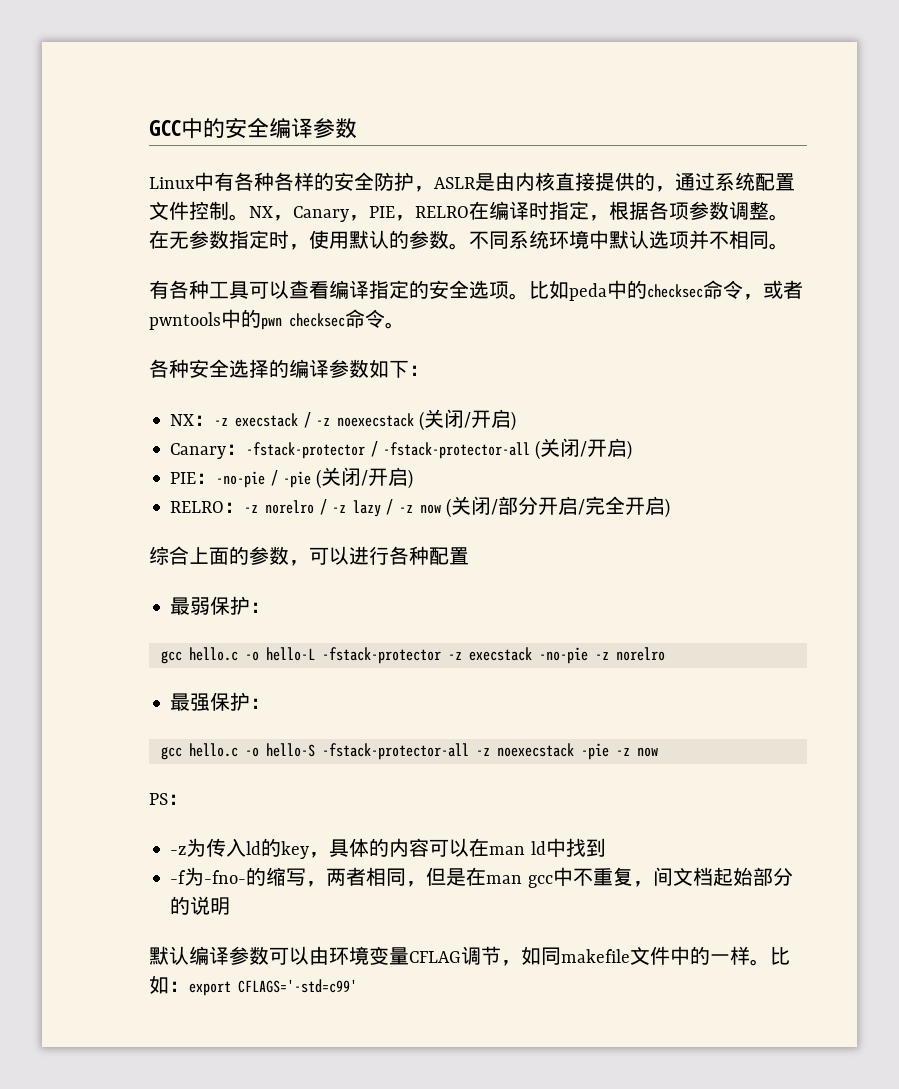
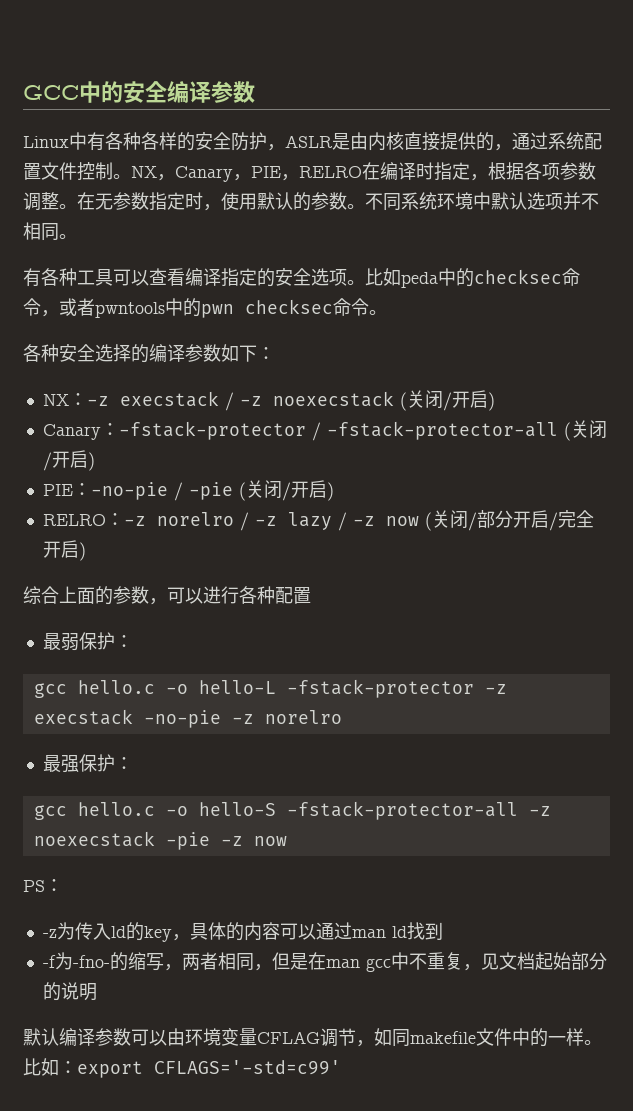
- -z为传入ld的key，具体的内容可以在man ld中找到
+ -z为传入ld的key，具体的内容可以通过man ld找到
- -f为-fno-的缩写，两者相同，但是在man gcc中不重复，间文档起始部分的说明
+ -f为-fno-的缩写，两者相同，但是在man gcc中不重复，见文档起始部分的说明

